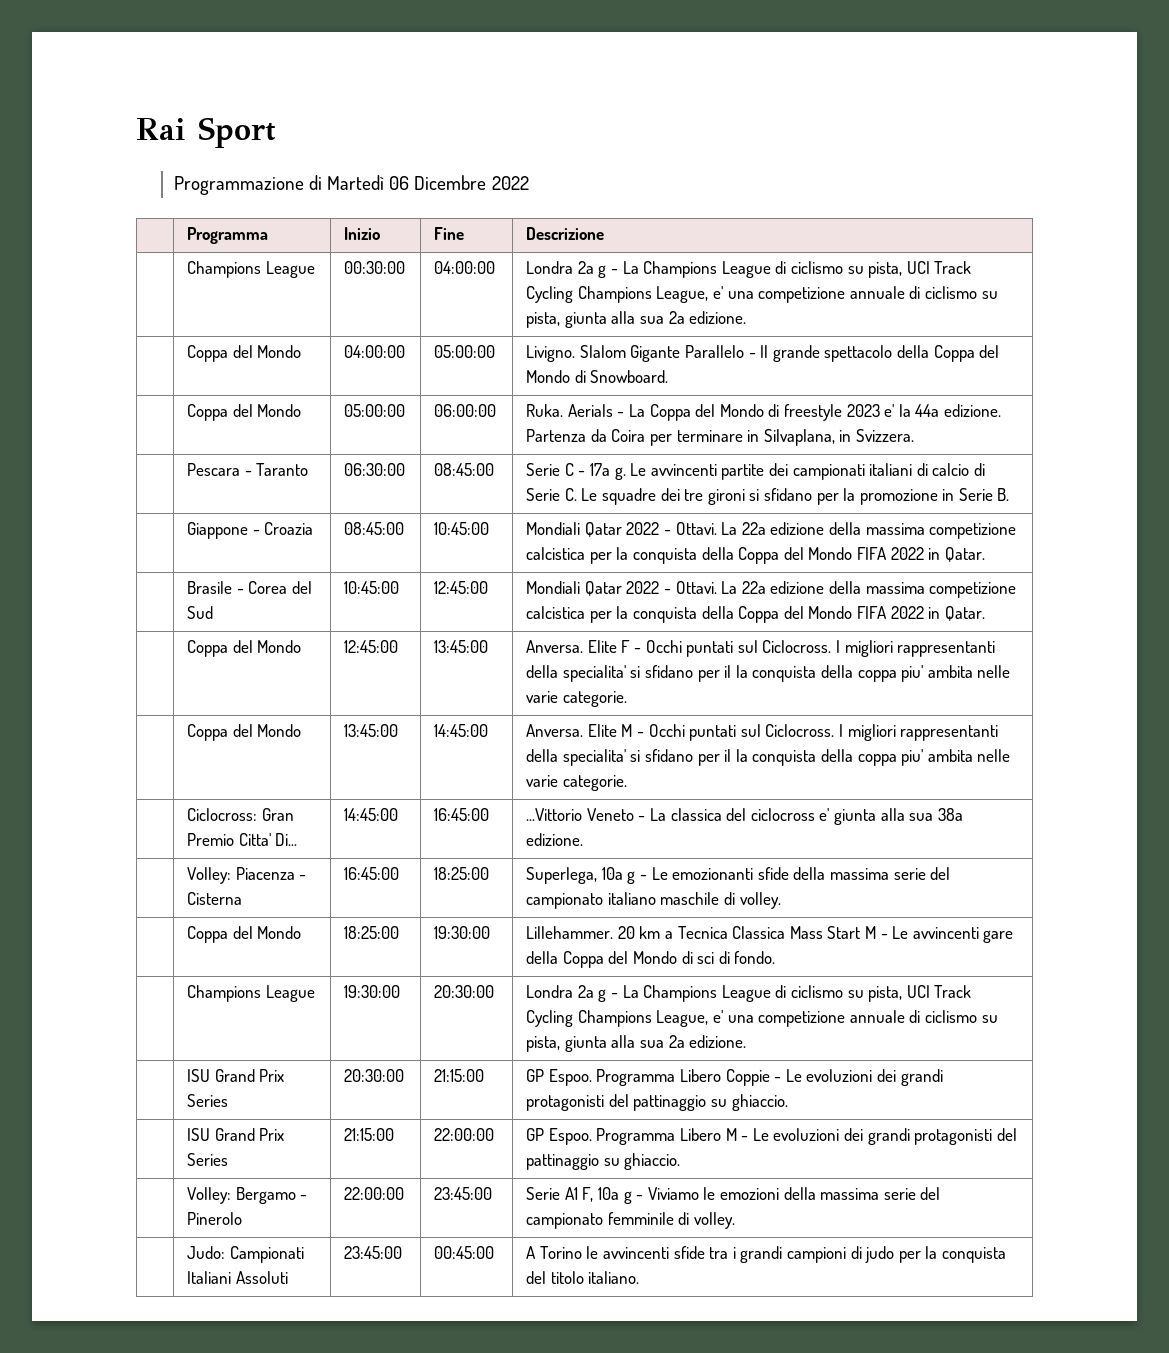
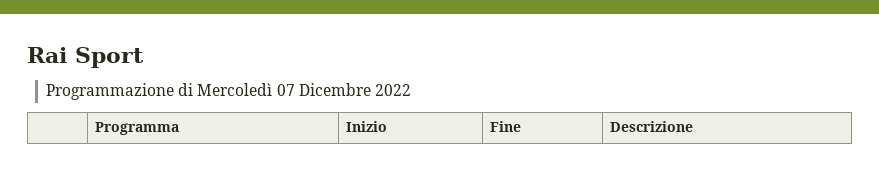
- Programmazione di Martedì 06 Dicembre 2022
+ Programmazione di Mercoledì 07 Dicembre 2022
- | Champions League | 00:30:00 | 04:00:00 | Londra 2a g - La Champions League di ciclismo su pista, UCI Track Cycling Champions League, e' una competizione annuale di ciclismo su pista, giunta alla sua 2a edizione.
- | Coppa del Mondo | 04:00:00 | 05:00:00 | Livigno. Slalom Gigante Parallelo - Il grande spettacolo della Coppa del Mondo di Snowboard.
- | Coppa del Mondo | 05:00:00 | 06:00:00 | Ruka. Aerials - La Coppa del Mondo di freestyle 2023 e' la 44a edizione. Partenza da Coira per terminare in Silvaplana, in Svizzera.
- | Pescara - Taranto | 06:30:00 | 08:45:00 | Serie C - 17a g. Le avvincenti partite dei campionati italiani di calcio di Serie C. Le squadre dei tre gironi si sfidano per la promozione in Serie B.
- | Giappone - Croazia | 08:45:00 | 10:45:00 | Mondiali Qatar 2022 - Ottavi. La 22a edizione della massima competizione calcistica per la conquista della Coppa del Mondo FIFA 2022 in Qatar.
- | Brasile - Corea del Sud | 10:45:00 | 12:45:00 | Mondiali Qatar 2022 - Ottavi. La 22a edizione della massima competizione calcistica per la conquista della Coppa del Mondo FIFA 2022 in Qatar.
- | Coppa del Mondo | 12:45:00 | 13:45:00 | Anversa. Elite F - Occhi puntati sul Ciclocross. I migliori rappresentanti della specialita' si sfidano per il la conquista della coppa piu' ambita nelle varie categorie.
- | Coppa del Mondo | 13:45:00 | 14:45:00 | Anversa. Elite M - Occhi puntati sul Ciclocross. I migliori rappresentanti della specialita' si sfidano per il la conquista della coppa piu' ambita nelle varie categorie.
- | Ciclocross: Gran Premio Citta' Di... | 14:45:00 | 16:45:00 | ...Vittorio Veneto - La classica del ciclocross e' giunta alla sua 38a edizione.
- | Volley: Piacenza - Cisterna | 16:45:00 | 18:25:00 | Superlega, 10a g - Le emozionanti sfide della massima serie del campionato italiano maschile di volley.
- | Coppa del Mondo | 18:25:00 | 19:30:00 | Lillehammer. 20 km a Tecnica Classica Mass Start M - Le avvincenti gare della Coppa del Mondo di sci di fondo.
- | Champions League | 19:30:00 | 20:30:00 | Londra 2a g - La Champions League di ciclismo su pista, UCI Track Cycling Champions League, e' una competizione annuale di ciclismo su pista, giunta alla sua 2a edizione.
- | ISU Grand Prix Series | 20:30:00 | 21:15:00 | GP Espoo. Programma Libero Coppie - Le evoluzioni dei grandi protagonisti del pattinaggio su ghiaccio.
- | ISU Grand Prix Series | 21:15:00 | 22:00:00 | GP Espoo. Programma Libero M - Le evoluzioni dei grandi protagonisti del pattinaggio su ghiaccio.
- | Volley: Bergamo - Pinerolo | 22:00:00 | 23:45:00 | Serie A1 F, 10a g - Viviamo le emozioni della massima serie del campionato femminile di volley.
- | Judo: Campionati Italiani Assoluti | 23:45:00 | 00:45:00 | A Torino le avvincenti sfide tra i grandi campioni di judo per la conquista del titolo italiano.

